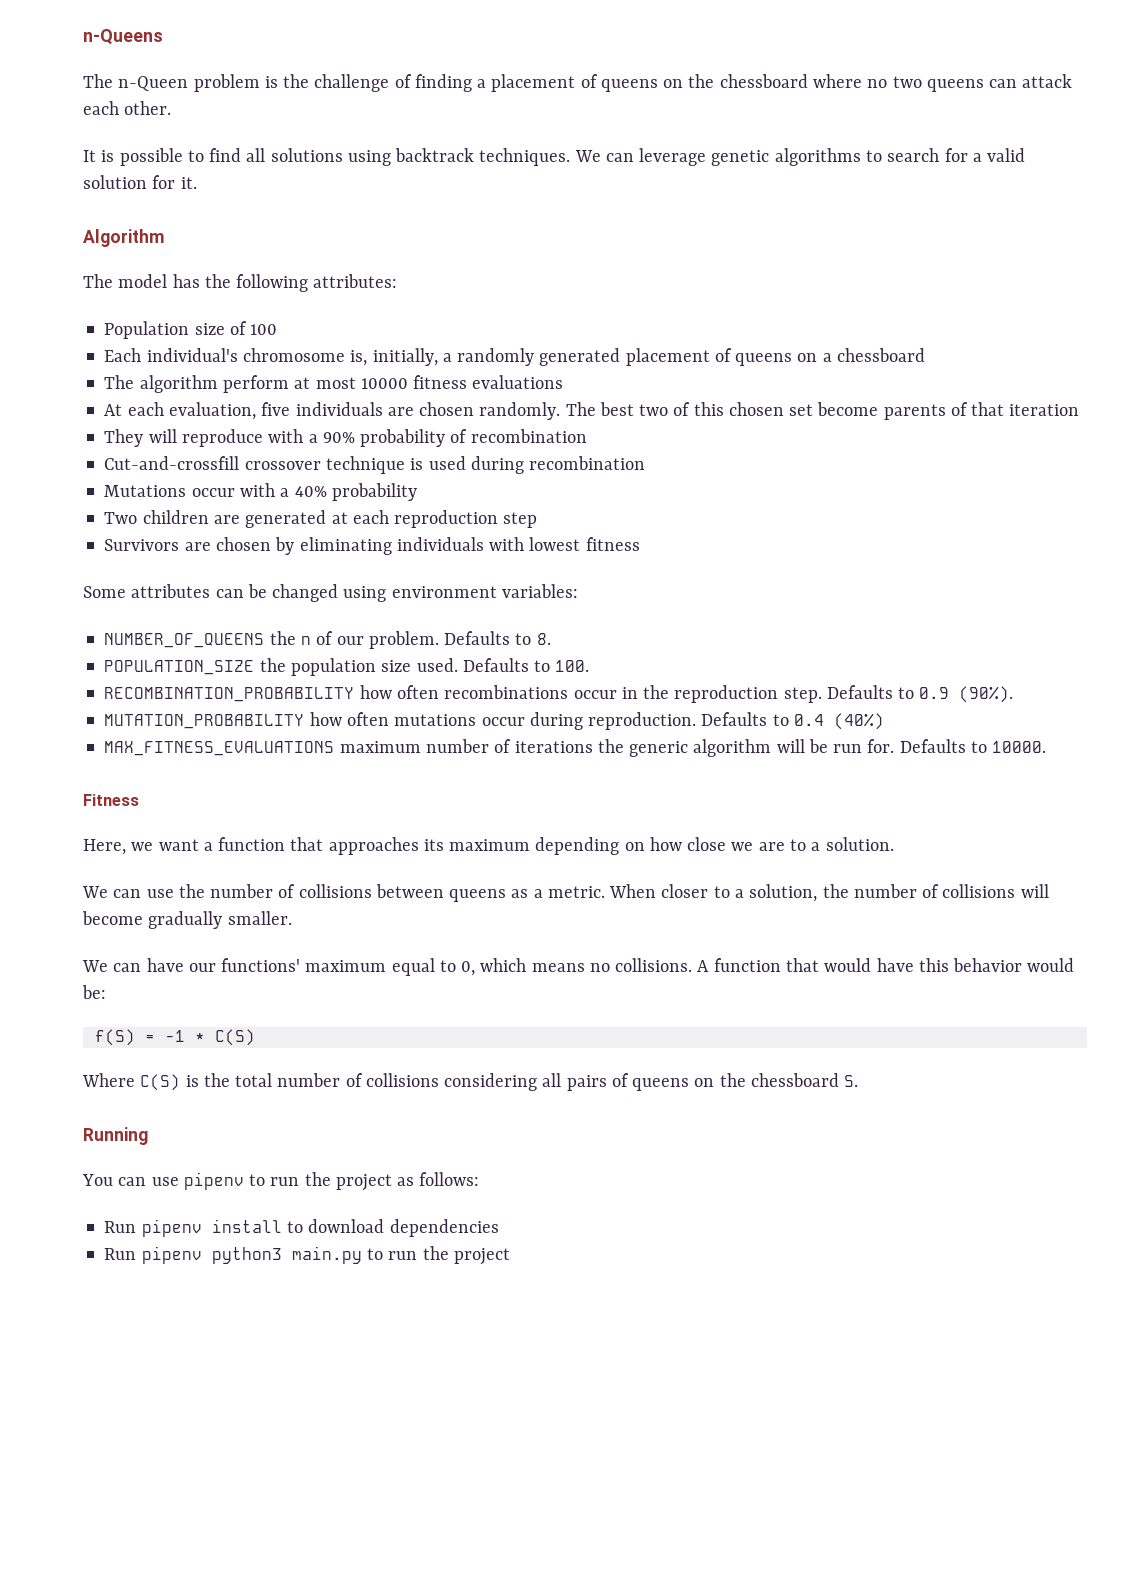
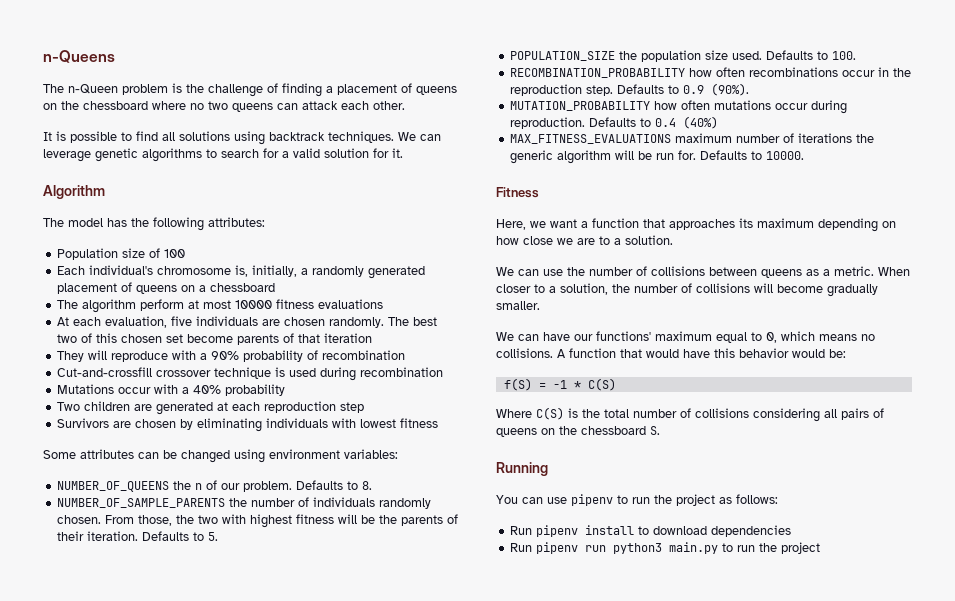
+ NUMBER_OF_SAMPLE_PARENTS the number of individuals randomly chosen. From those, the two with highest fitness will be the parents of their iteration. Defaults to 5.
- Run pipenv python3 main.py to run the project
+ Run pipenv run python3 main.py to run the project

